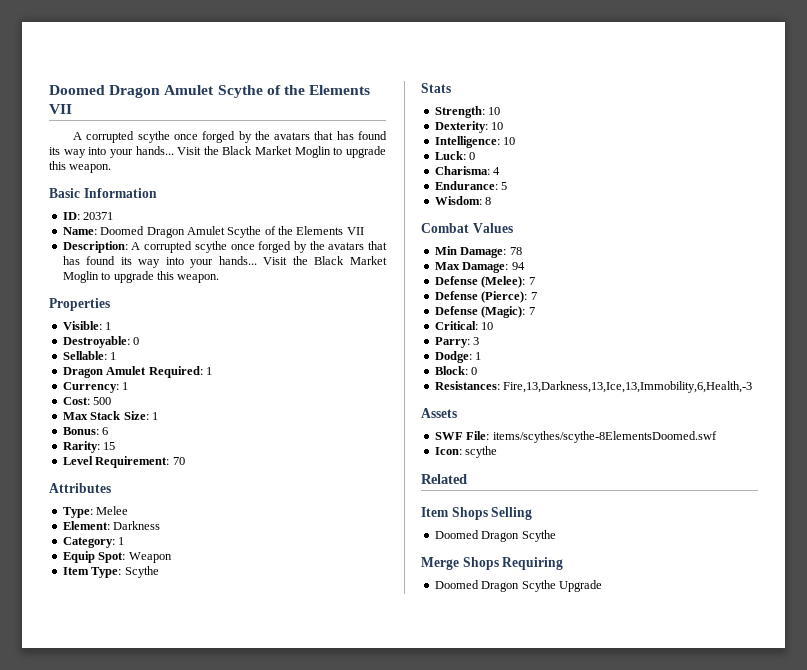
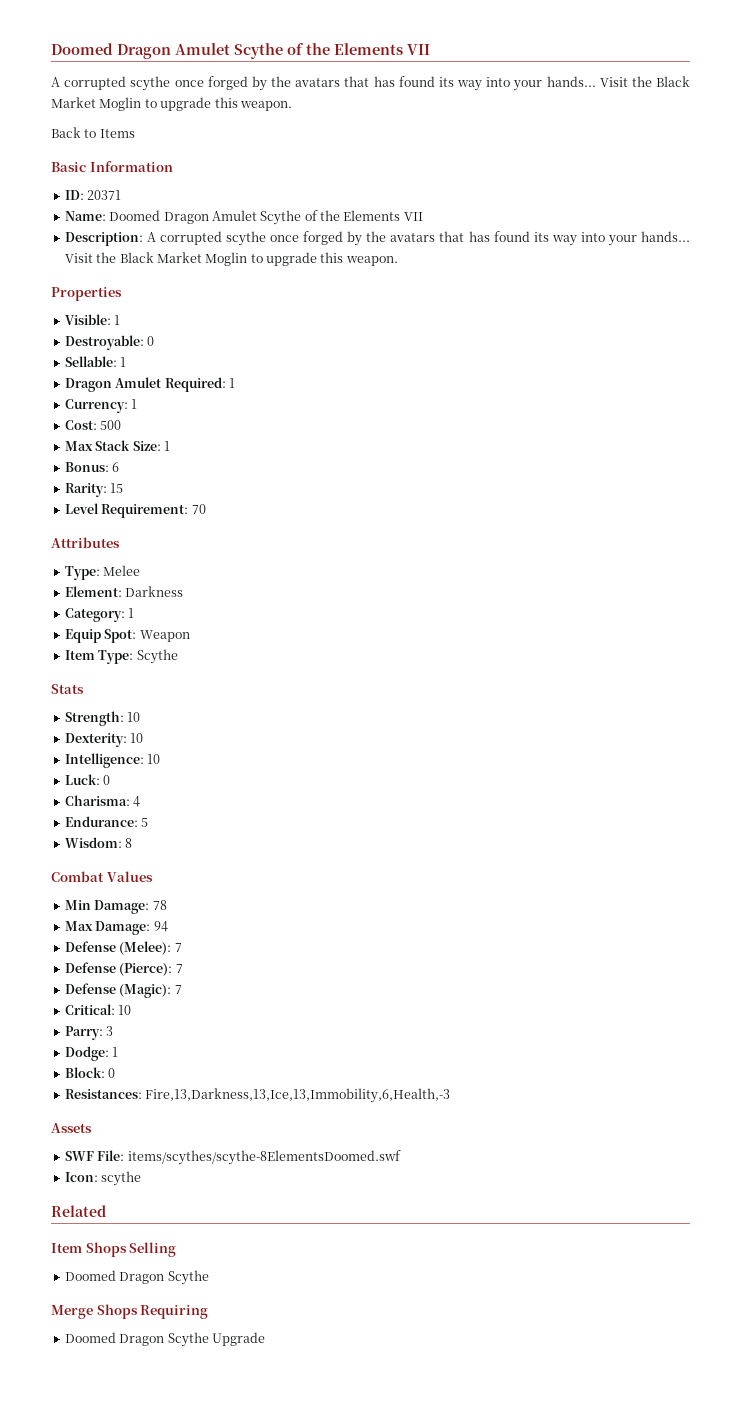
+ Back to Items

